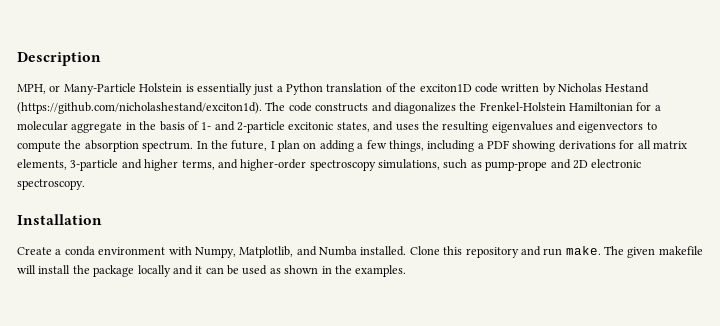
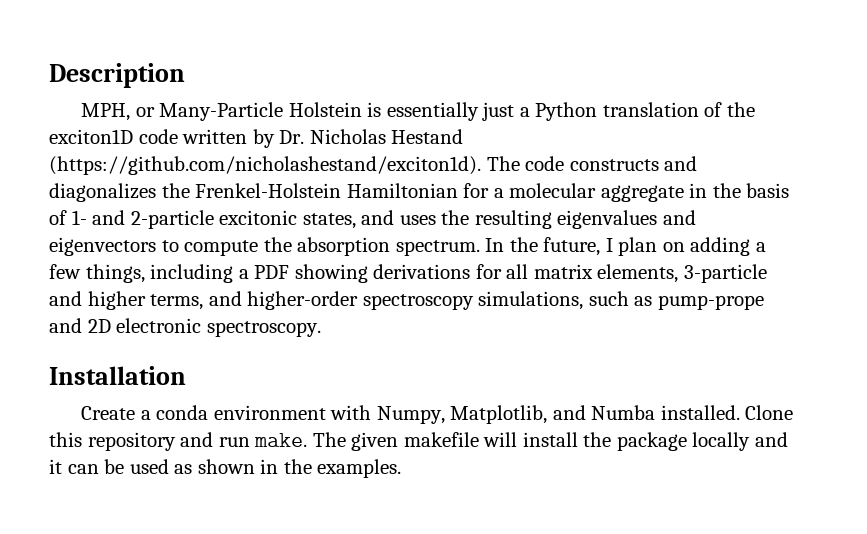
- MPH, or Many-Particle Holstein is essentially just a Python translation of the exciton1D code written by Nicholas Hestand (https://github.com/nicholashestand/exciton1d). The code constructs and diagonalizes the Frenkel-Holstein Hamiltonian for a molecular aggregate in the basis of 1- and 2-particle excitonic states, and uses the resulting eigenvalues and eigenvectors to compute the absorption spectrum.
+ MPH, or Many-Particle Holstein is essentially just a Python translation of the exciton1D code written by Dr. Nicholas Hestand (https://github.com/nicholashestand/exciton1d). The code constructs and diagonalizes the Frenkel-Holstein Hamiltonian for a molecular aggregate in the basis of 1- and 2-particle excitonic states, and uses the resulting eigenvalues and eigenvectors to compute the absorption spectrum.

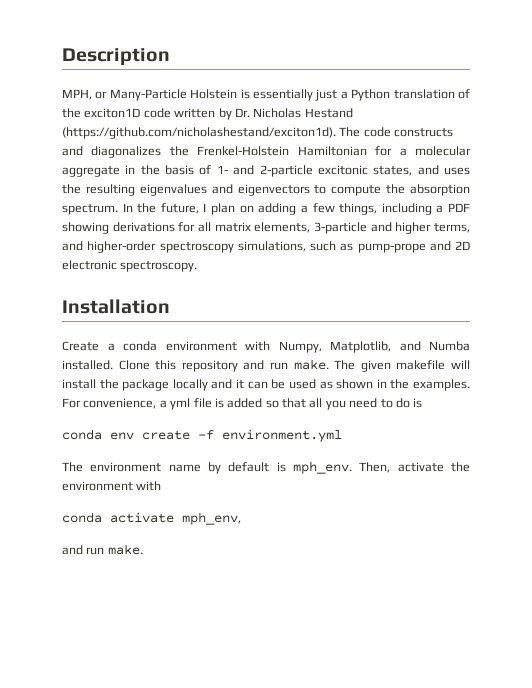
+ For convenience, a yml file is added so that all you need to do is
+ conda env create -f environment.yml
+ The environment name by default is mph_env. Then, activate the environment with
+ conda activate mph_env,
+ and run make.

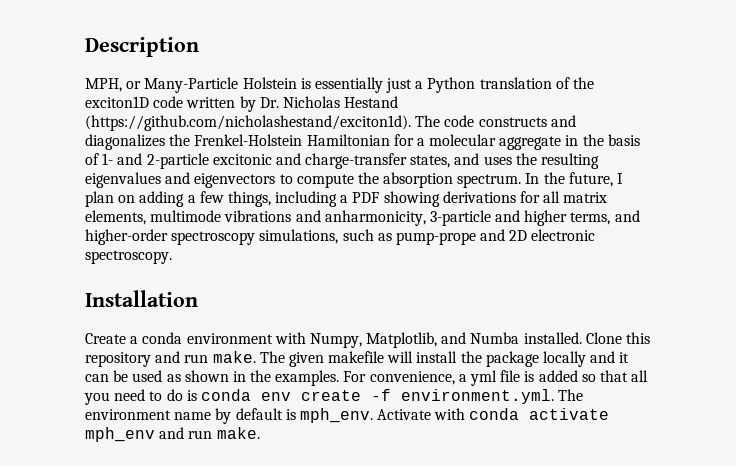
- MPH, or Many-Particle Holstein is essentially just a Python translation of the exciton1D code written by Dr. Nicholas Hestand (https://github.com/nicholashestand/exciton1d). The code constructs and diagonalizes the Frenkel-Holstein Hamiltonian for a molecular aggregate in the basis of 1- and 2-particle excitonic states, and uses the resulting eigenvalues and eigenvectors to compute the absorption spectrum.
+ MPH, or Many-Particle Holstein is essentially just a Python translation of the exciton1D code written by Dr. Nicholas Hestand (https://github.com/nicholashestand/exciton1d). The code constructs and diagonalizes the Frenkel-Holstein Hamiltonian for a molecular aggregate in the basis of 1- and 2-particle excitonic and charge-transfer states, and uses the resulting eigenvalues and eigenvectors to compute the absorption spectrum.
- In the future, I plan on adding a few things, including a PDF showing derivations for all matrix elements, 3-particle and higher terms, and higher-order spectroscopy simulations, such as pump-prope and 2D electronic spectroscopy.
+ In the future, I plan on adding a few things, including a PDF showing derivations for all matrix elements, multimode vibrations and anharmonicity, 3-particle and higher terms, and higher-order spectroscopy simulations, such as pump-prope and 2D electronic spectroscopy.
- For convenience, a yml file is added so that all you need to do is
- conda env create -f environment.yml
- The environment name by default is mph_env.
+ For convenience, a yml file is added so that all you need to do is conda env create -f environment.yml. The environment name by default is mph_env.
- Then, activate the environment with
- conda activate mph_env,
- and run make.
+ Activate with conda activate mph_env and run make.

